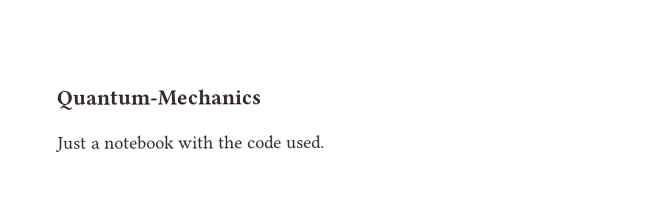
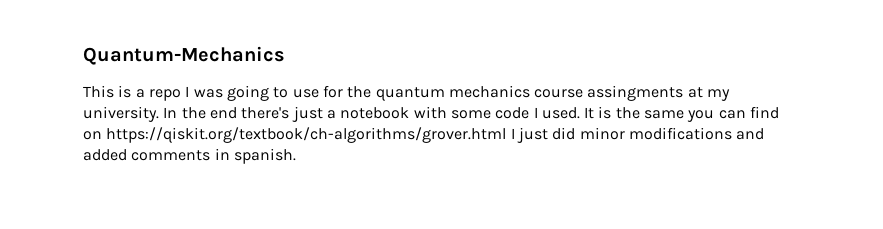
- Just a notebook with the code used.
+ This is a repo I was going to use for the quantum mechanics course assingments at my university. In the end there's just a notebook with some code I used. It is the same you can find on https://qiskit.org/textbook/ch-algorithms/grover.html I just did minor modifications and added comments in spanish.

